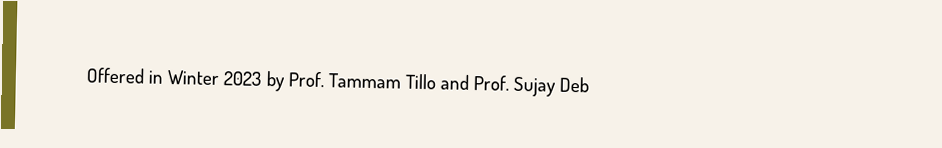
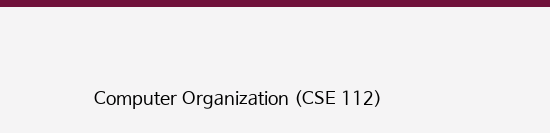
- Offered in Winter 2023 by Prof. Tammam Tillo and Prof. Sujay Deb
+ Computer Organization (CSE 112)

